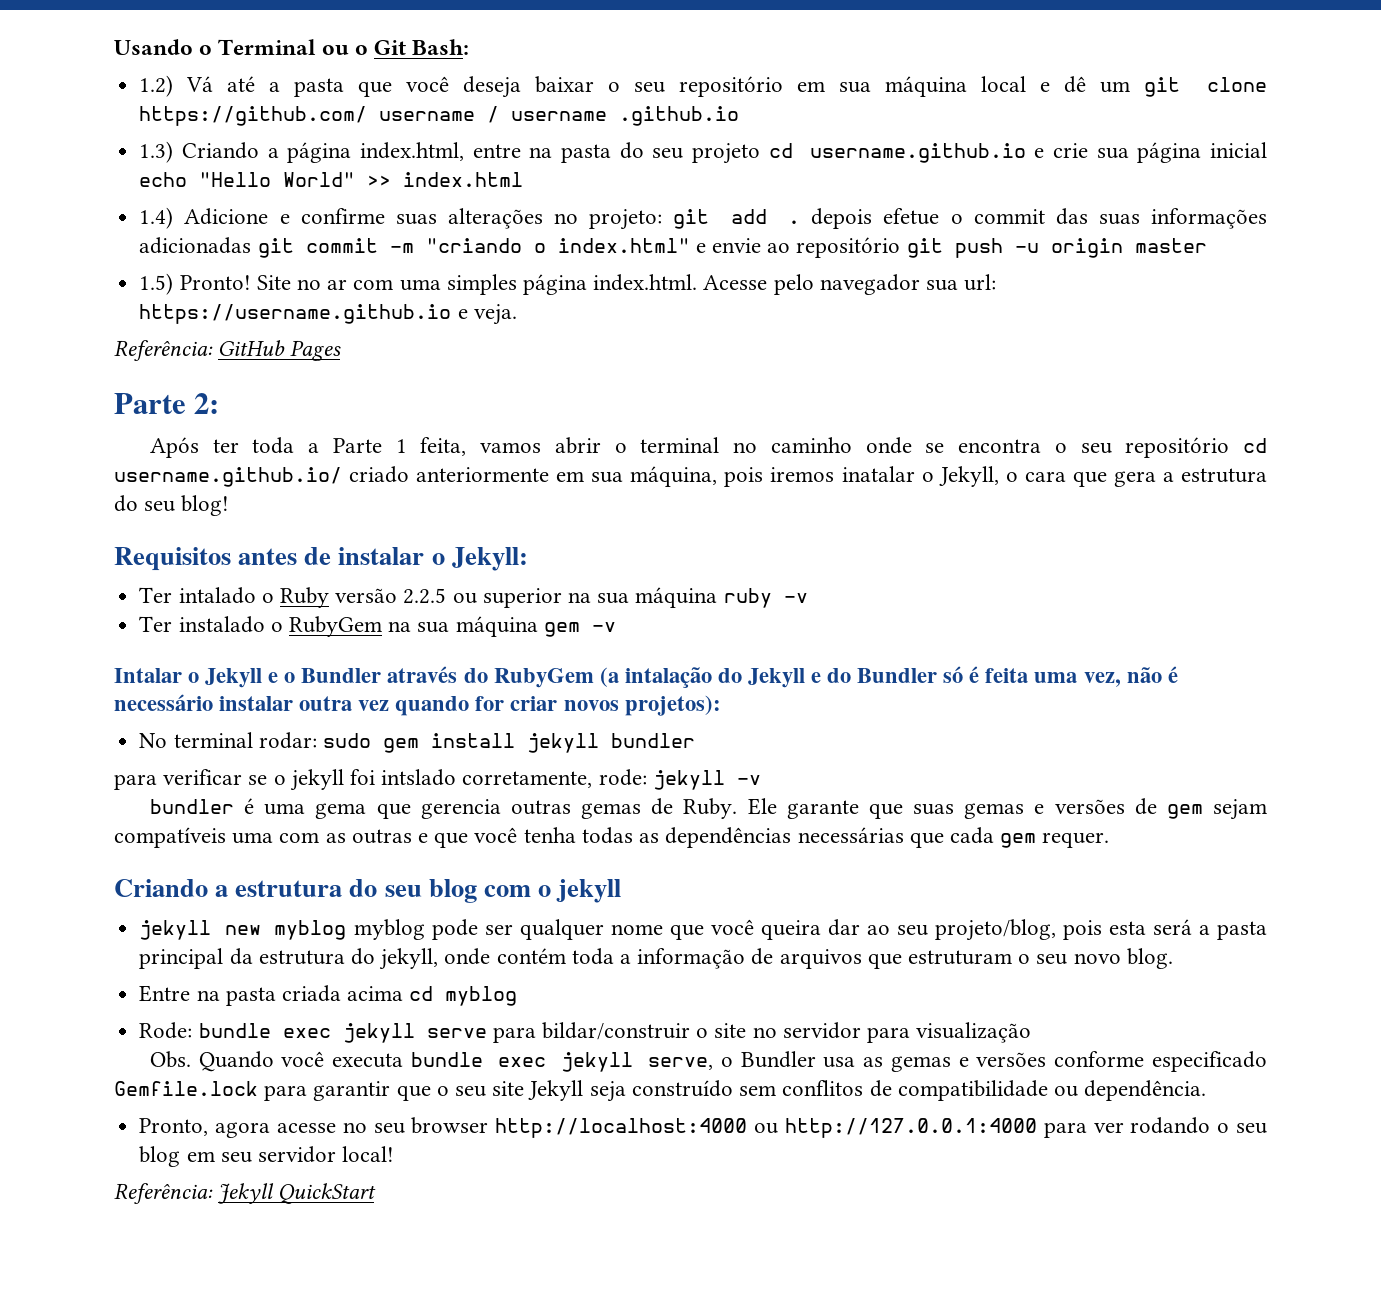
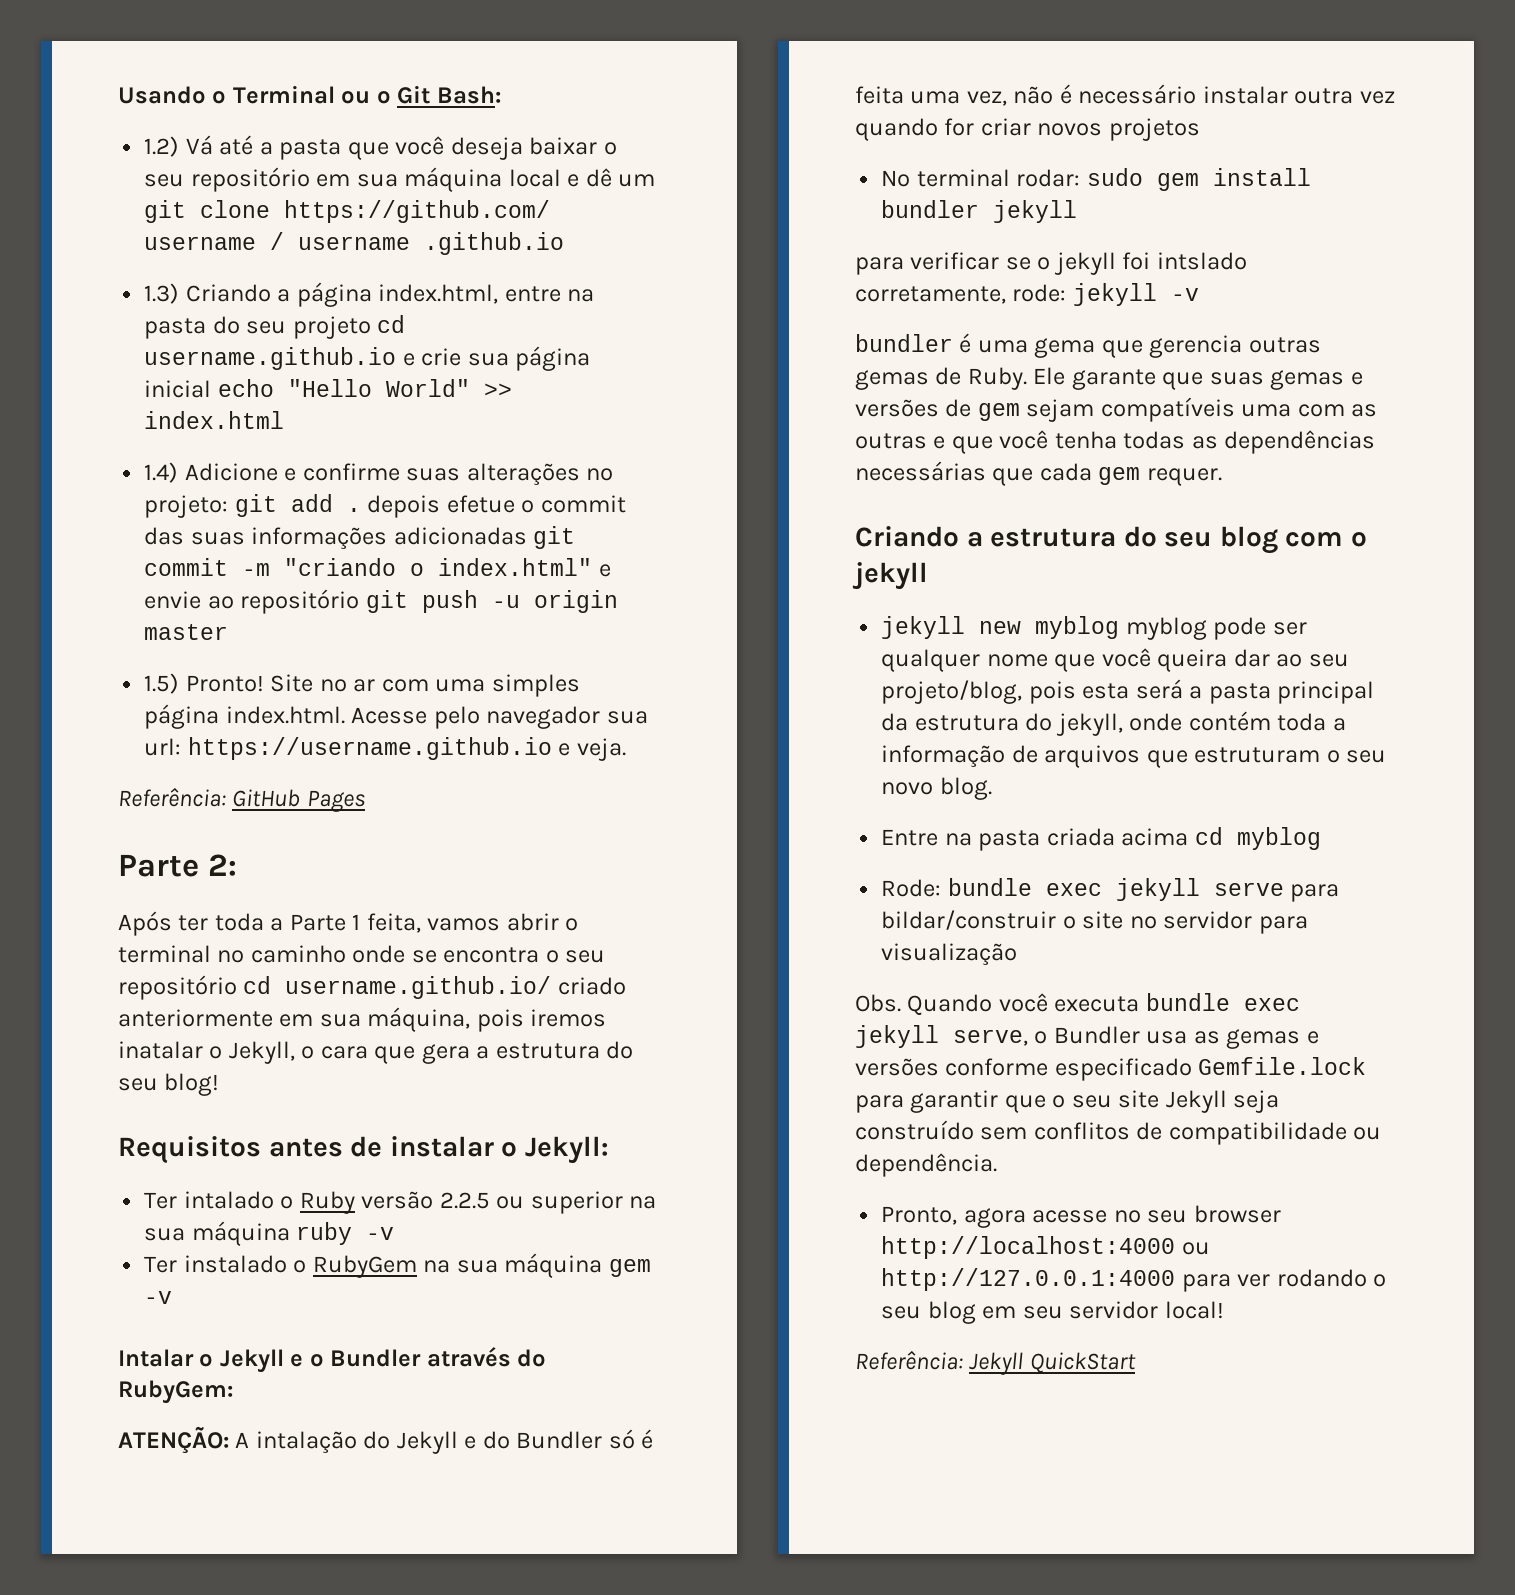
- Intalar o Jekyll e o Bundler através do RubyGem (a intalação do Jekyll e do Bundler só é feita uma vez, não é necessário instalar outra vez quando for criar novos projetos):
+ Intalar o Jekyll e o Bundler através do RubyGem:
+ ATENÇÃO: A intalação do Jekyll e do Bundler só é feita uma vez, não é necessário instalar outra vez quando for criar novos projetos
- No terminal rodar: sudo gem install jekyll bundler
+ No terminal rodar: sudo gem install bundler jekyll

